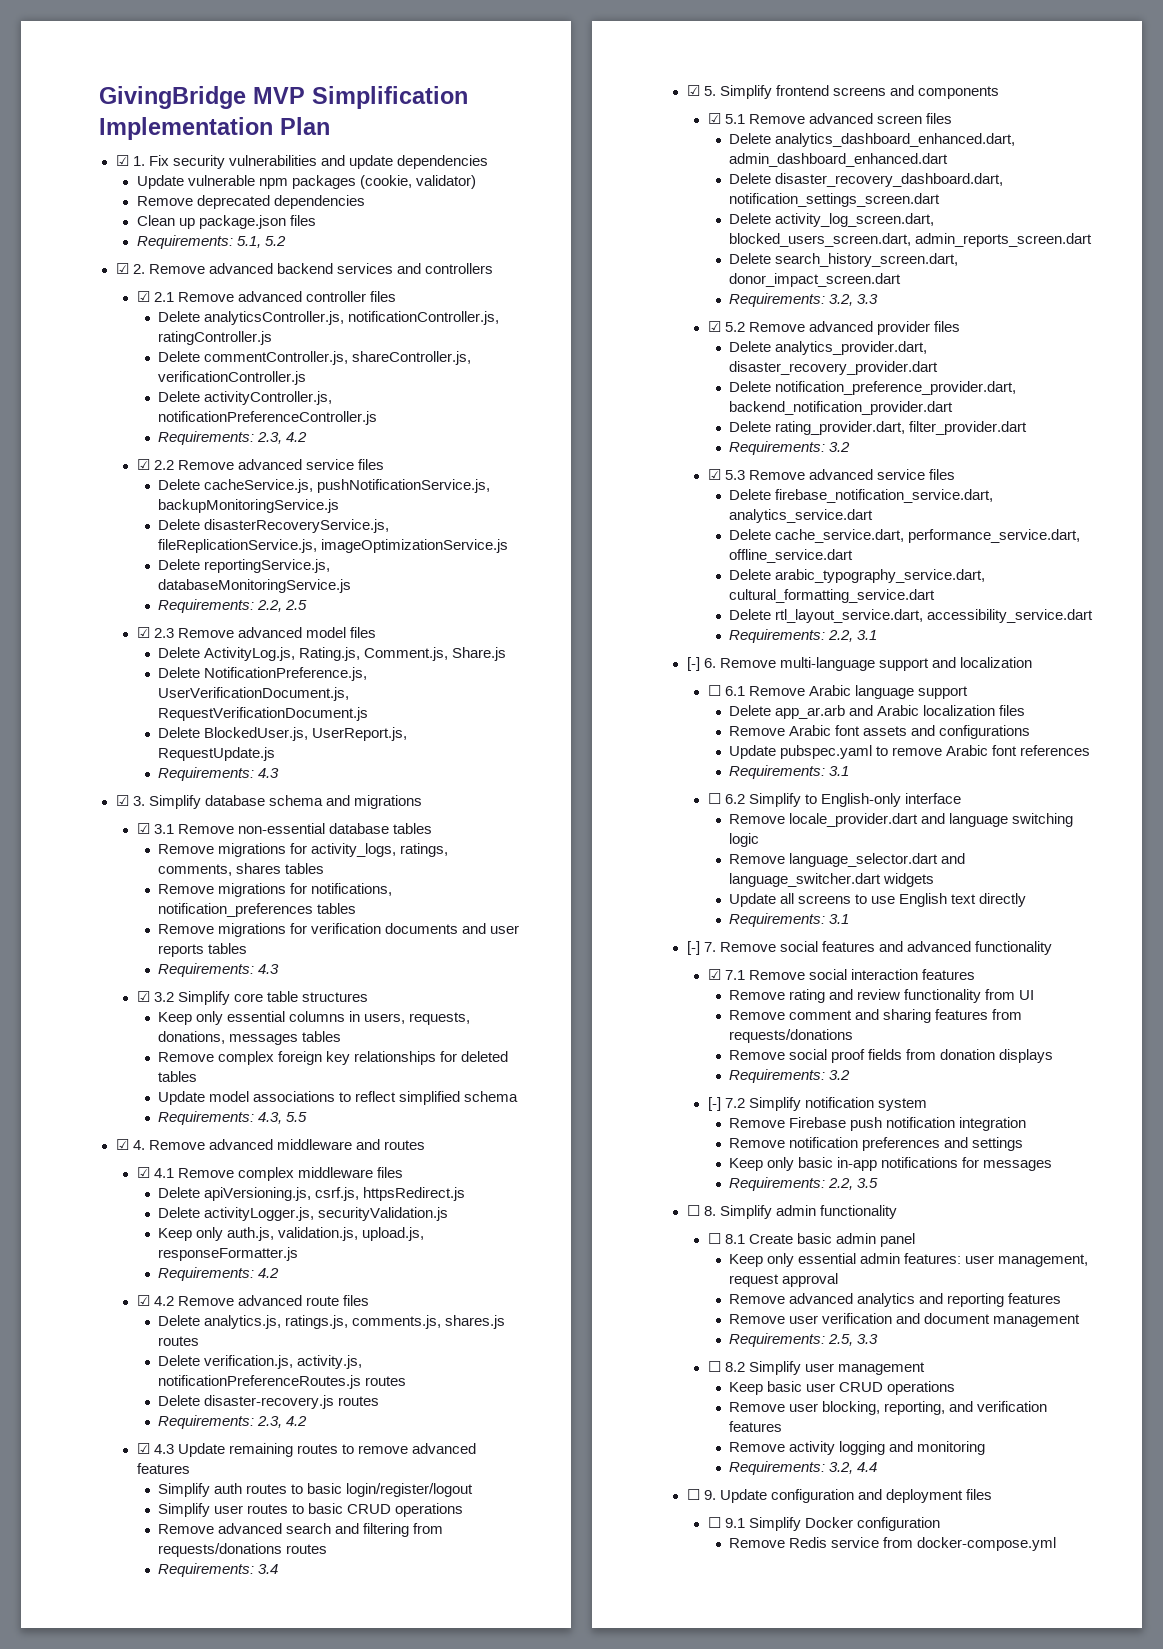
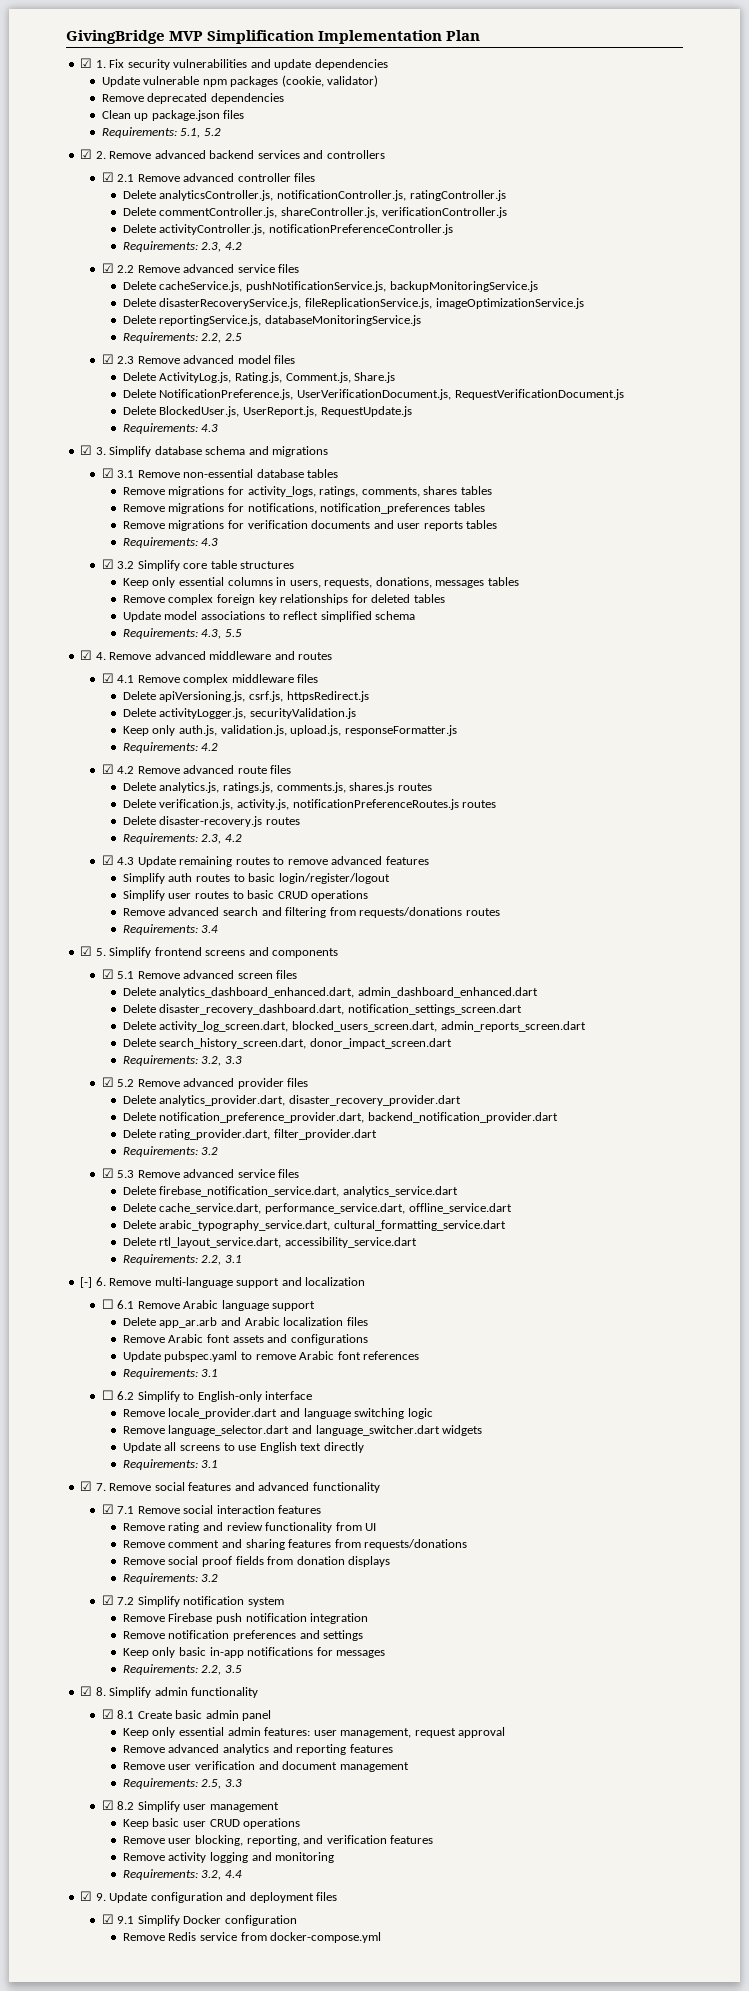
- [-] 7. Remove social features and advanced functionality
+ ☑ 7. Remove social features and advanced functionality
- [-] 7.2 Simplify notification system
+ ☑ 7.2 Simplify notification system
- ☐ 8. Simplify admin functionality
+ ☑ 8. Simplify admin functionality
- ☐ 8.1 Create basic admin panel
+ ☑ 8.1 Create basic admin panel
- ☐ 8.2 Simplify user management
+ ☑ 8.2 Simplify user management
- ☐ 9. Update configuration and deployment files
+ ☑ 9. Update configuration and deployment files
- ☐ 9.1 Simplify Docker configuration
+ ☑ 9.1 Simplify Docker configuration

